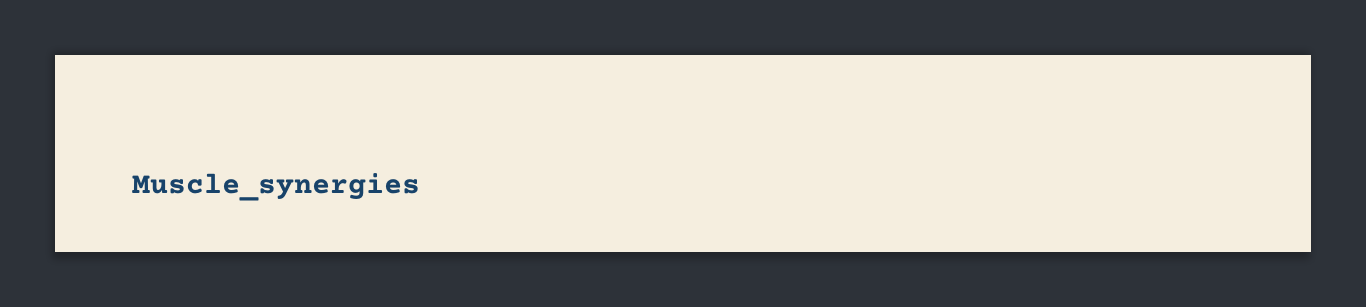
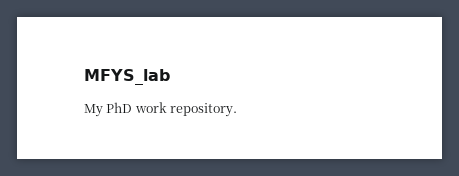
- Muscle_synergies
+ MFYS_lab
+ My PhD work repository.

